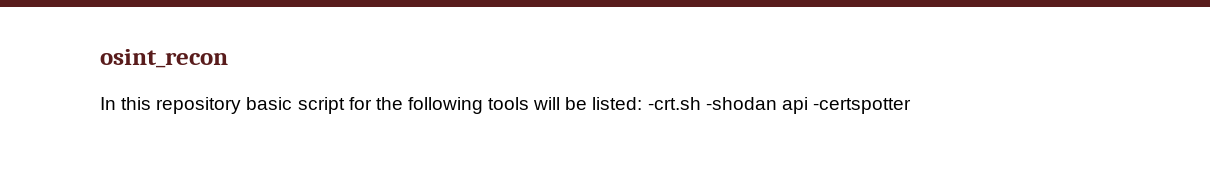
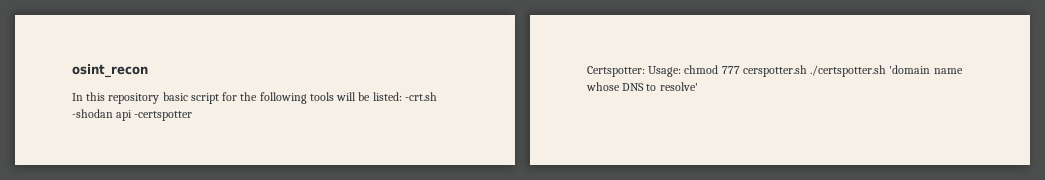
+ Certspotter: Usage: chmod 777 cerspotter.sh ./certspotter.sh 'domain name whose DNS to resolve'

